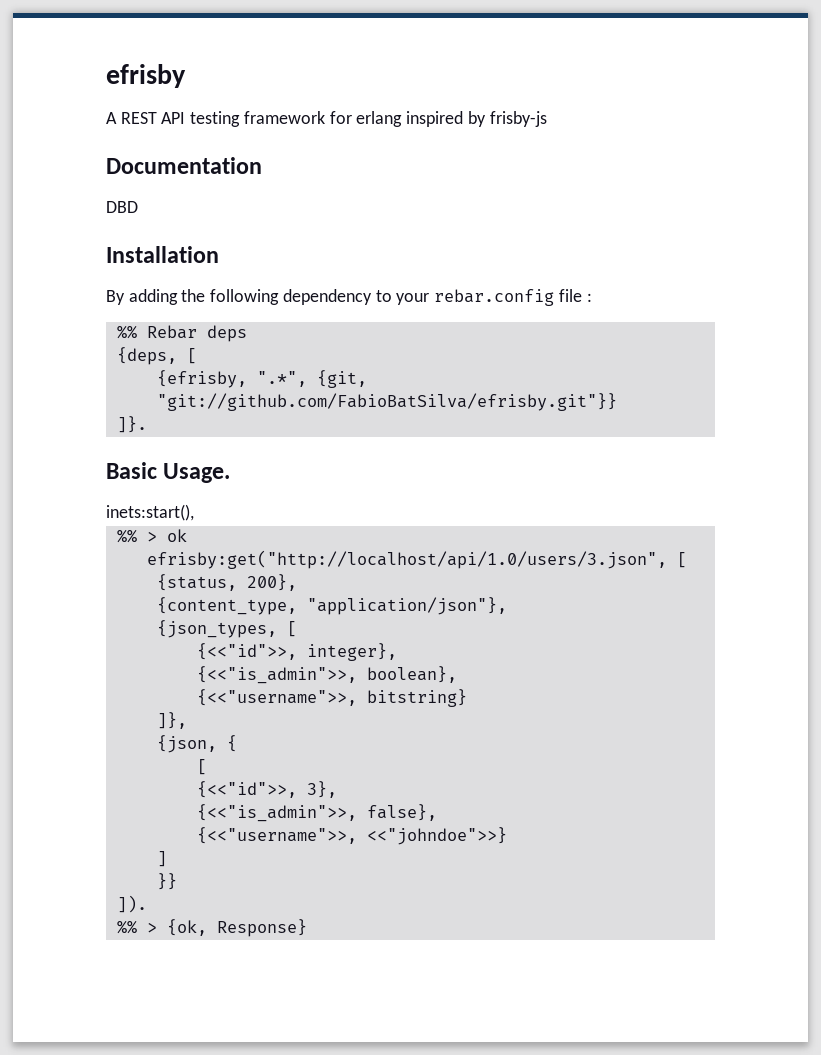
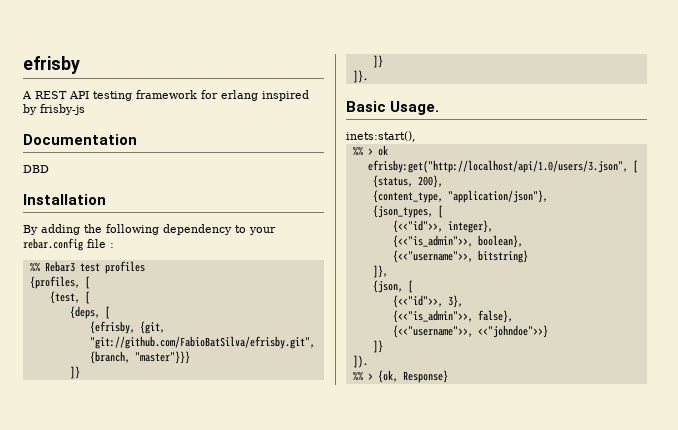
- %% Rebar deps
+ %% Rebar3 test profiles
+ {profiles, [
+ {test, [
  {deps, [
- {efrisby, ".*", {git, "git://github.com/FabioBatSilva/efrisby.git"}}
+ {efrisby, {git, "git://github.com/FabioBatSilva/efrisby.git", {branch, "master"}}}
+ ]}
+ ]}
- {json, {
- [
+ {json, [
  {<<"username">>, <<"johndoe">>}
- ]
- }}
+ ]}

